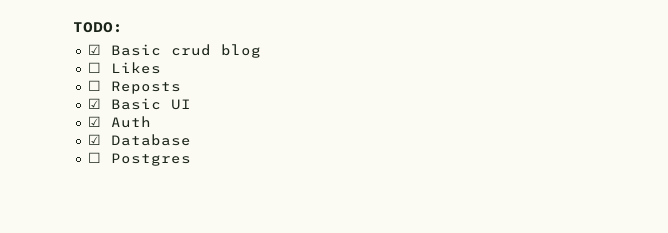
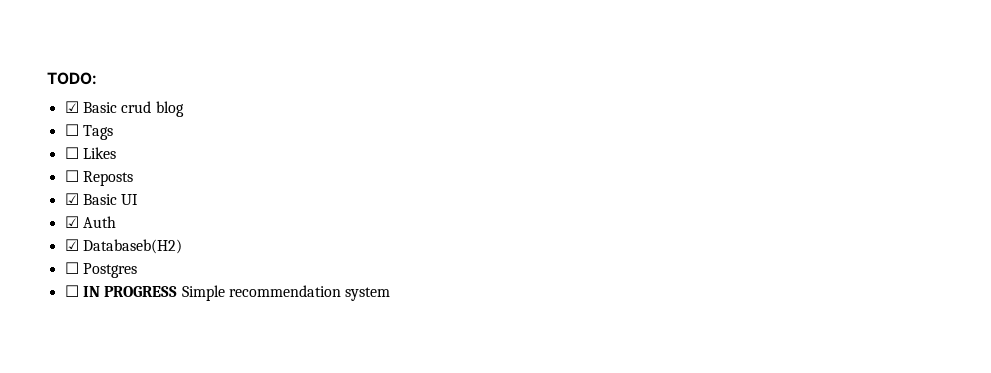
+ ☐ Tags
- ☑ Database
+ ☑ Databaseb(H2)
+ ☐ IN PROGRESS Simple recommendation system

